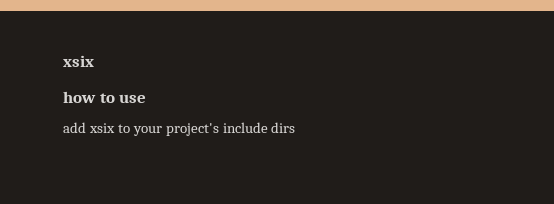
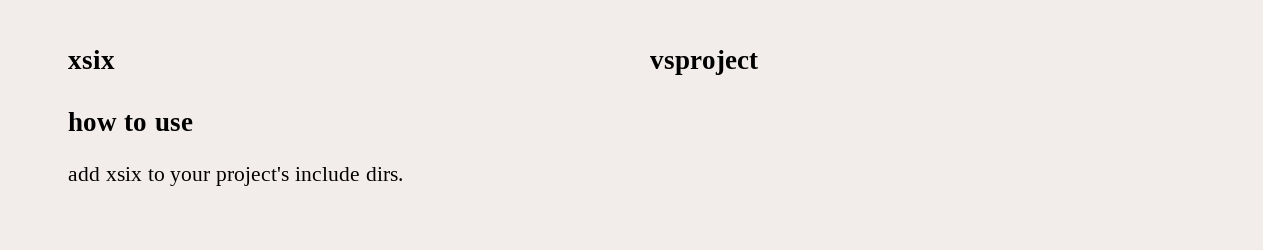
- add xsix to your project's include dirs
+ add xsix to your project's include dirs.
+ vsproject

